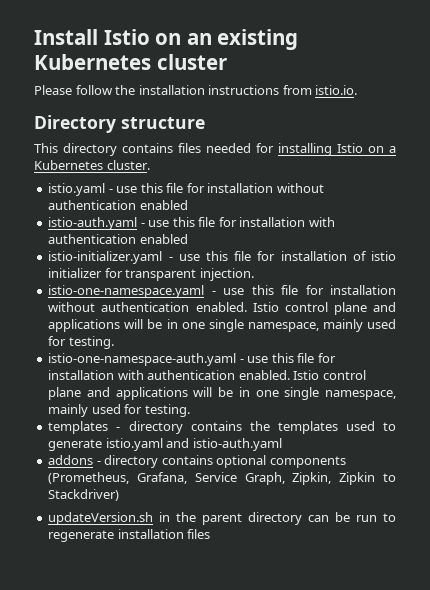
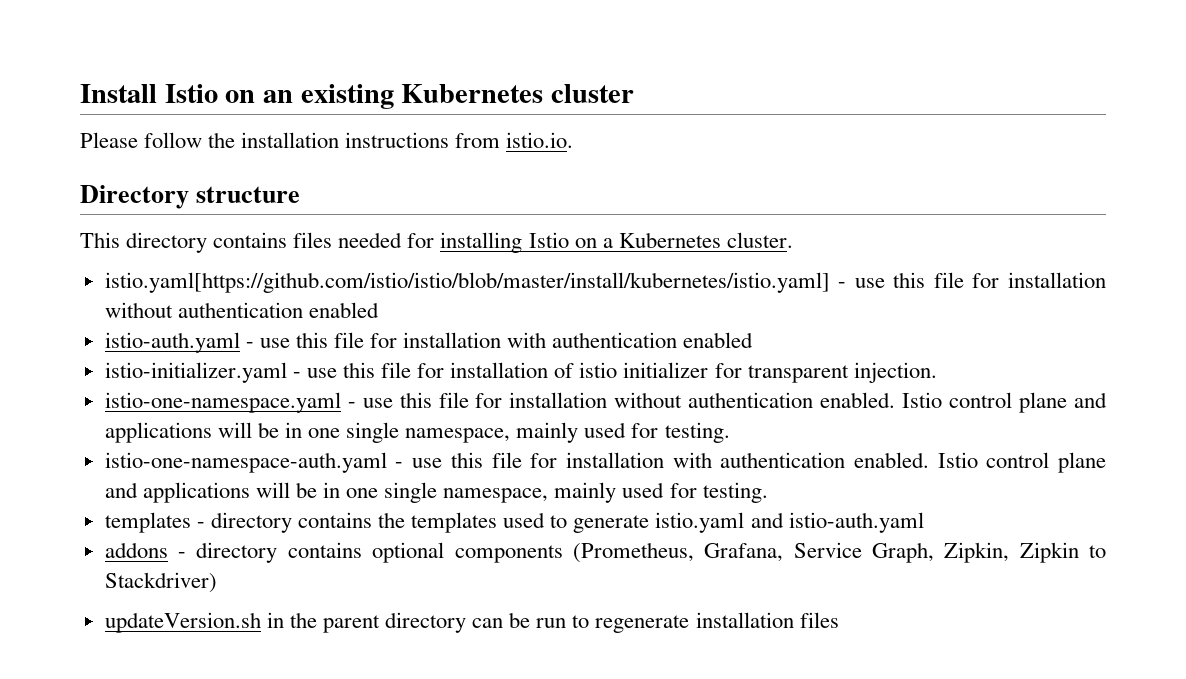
- istio.yaml - use this file for installation without authentication enabled
+ istio.yaml[https://github.com/istio/istio/blob/master/install/kubernetes/istio.yaml] - use this file for installation without authentication enabled

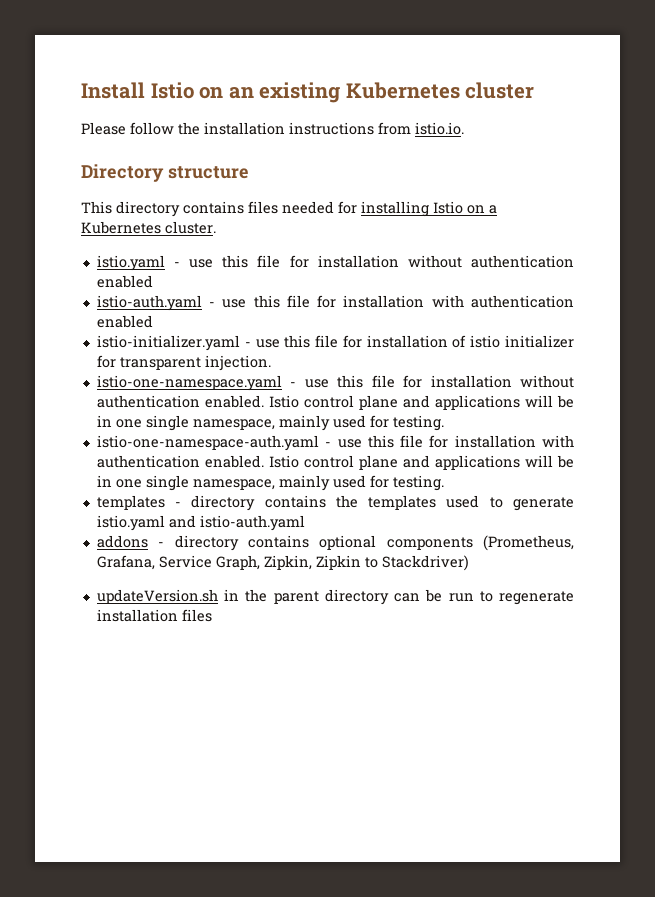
- istio.yaml[https://github.com/istio/istio/blob/master/install/kubernetes/istio.yaml] - use this file for installation without authentication enabled
+ istio.yaml - use this file for installation without authentication enabled

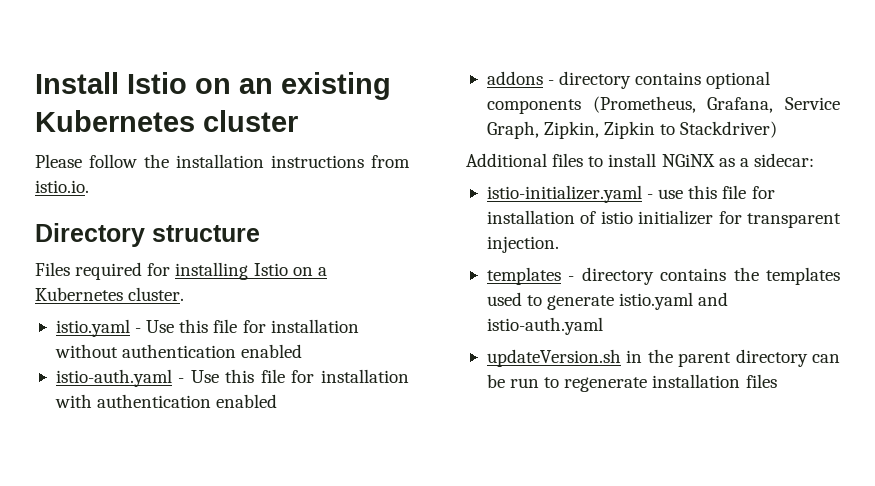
- This directory contains files needed for installing Istio on a Kubernetes cluster.
+ Files required for installing Istio on a Kubernetes cluster.
- istio.yaml - use this file for installation without authentication enabled
+ istio.yaml - Use this file for installation without authentication enabled
- istio-auth.yaml - use this file for installation with authentication enabled
+ istio-auth.yaml - Use this file for installation with authentication enabled
- istio-initializer.yaml - use this file for installation of istio initializer for transparent injection.
- istio-one-namespace.yaml - use this file for installation without authentication enabled. Istio control plane and applications will be in one single namespace, mainly used for testing.
- istio-one-namespace-auth.yaml - use this file for installation with authentication enabled. Istio control plane and applications will be in one single namespace, mainly used for testing.
- templates - directory contains the templates used to generate istio.yaml and istio-auth.yaml
+ Additional files to install NGiNX as a sidecar:
+ istio-initializer.yaml - use this file for installation of istio initializer for transparent injection.
+ templates - directory contains the templates used to generate istio.yaml and istio-auth.yaml

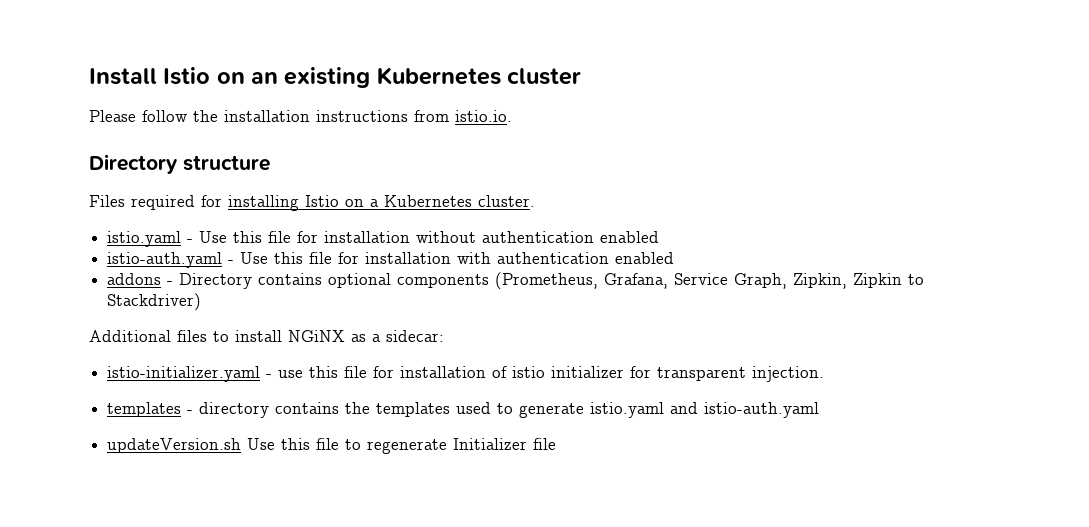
- addons - directory contains optional components (Prometheus, Grafana, Service Graph, Zipkin, Zipkin to Stackdriver)
+ addons - Directory contains optional components (Prometheus, Grafana, Service Graph, Zipkin, Zipkin to Stackdriver)
- updateVersion.sh in the parent directory can be run to regenerate installation files
+ updateVersion.sh Use this file to regenerate Initializer file

